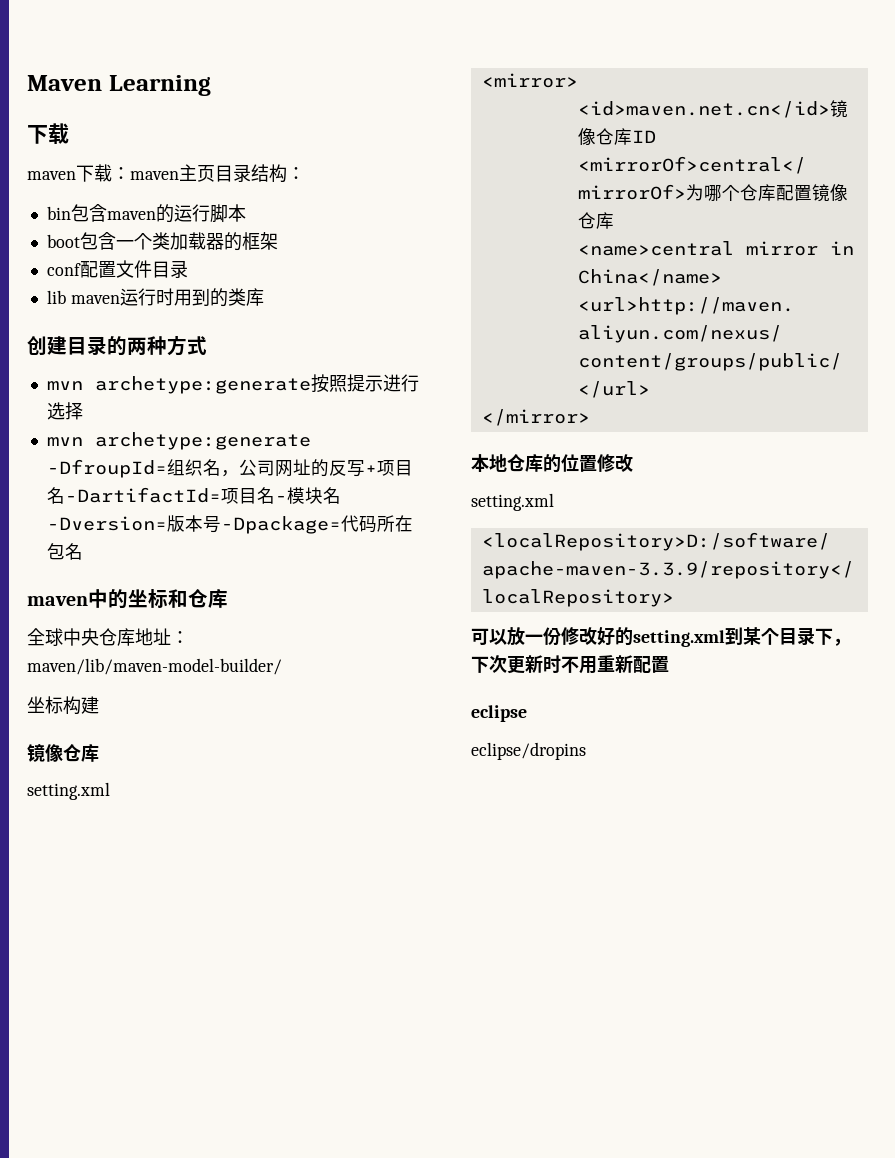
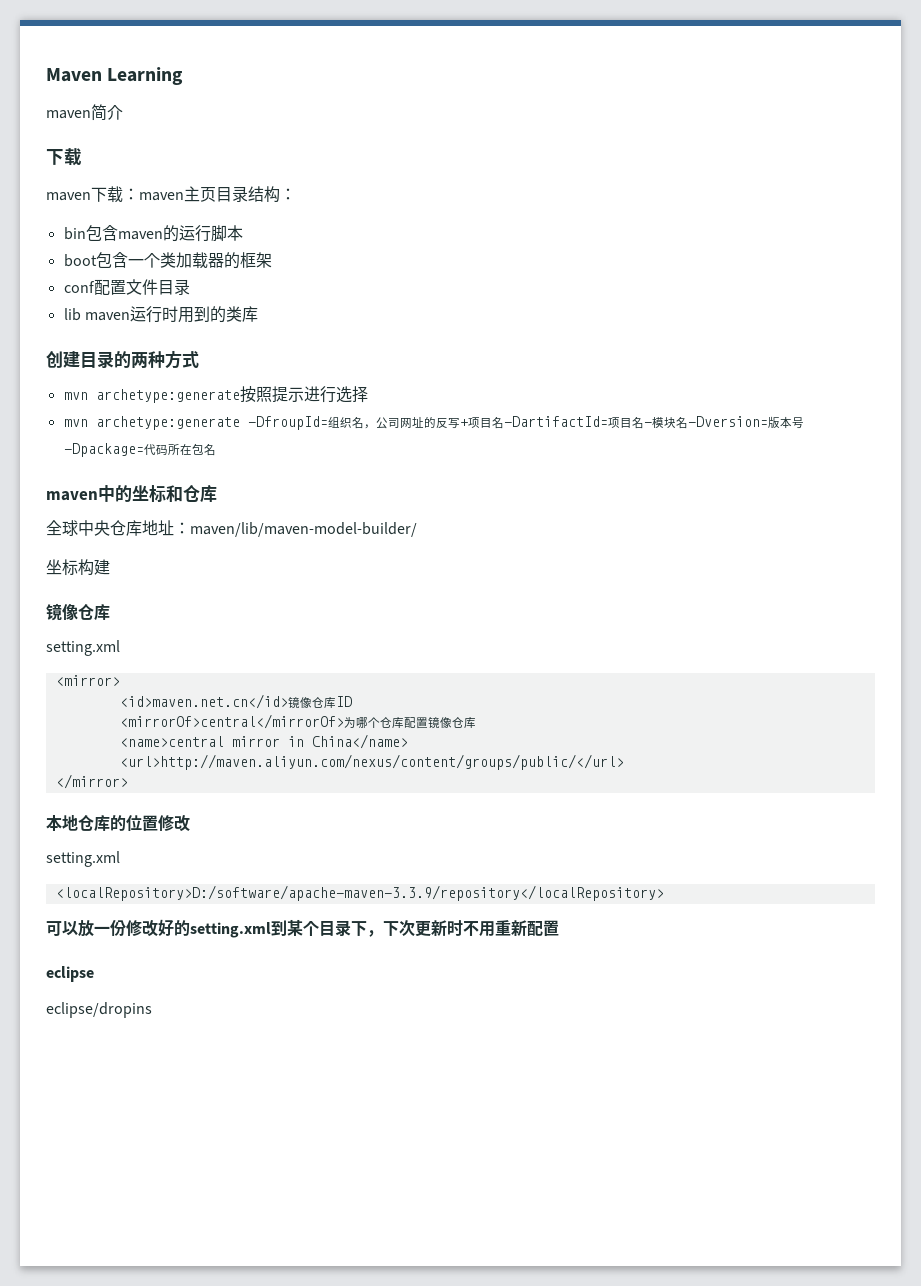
+ maven简介

